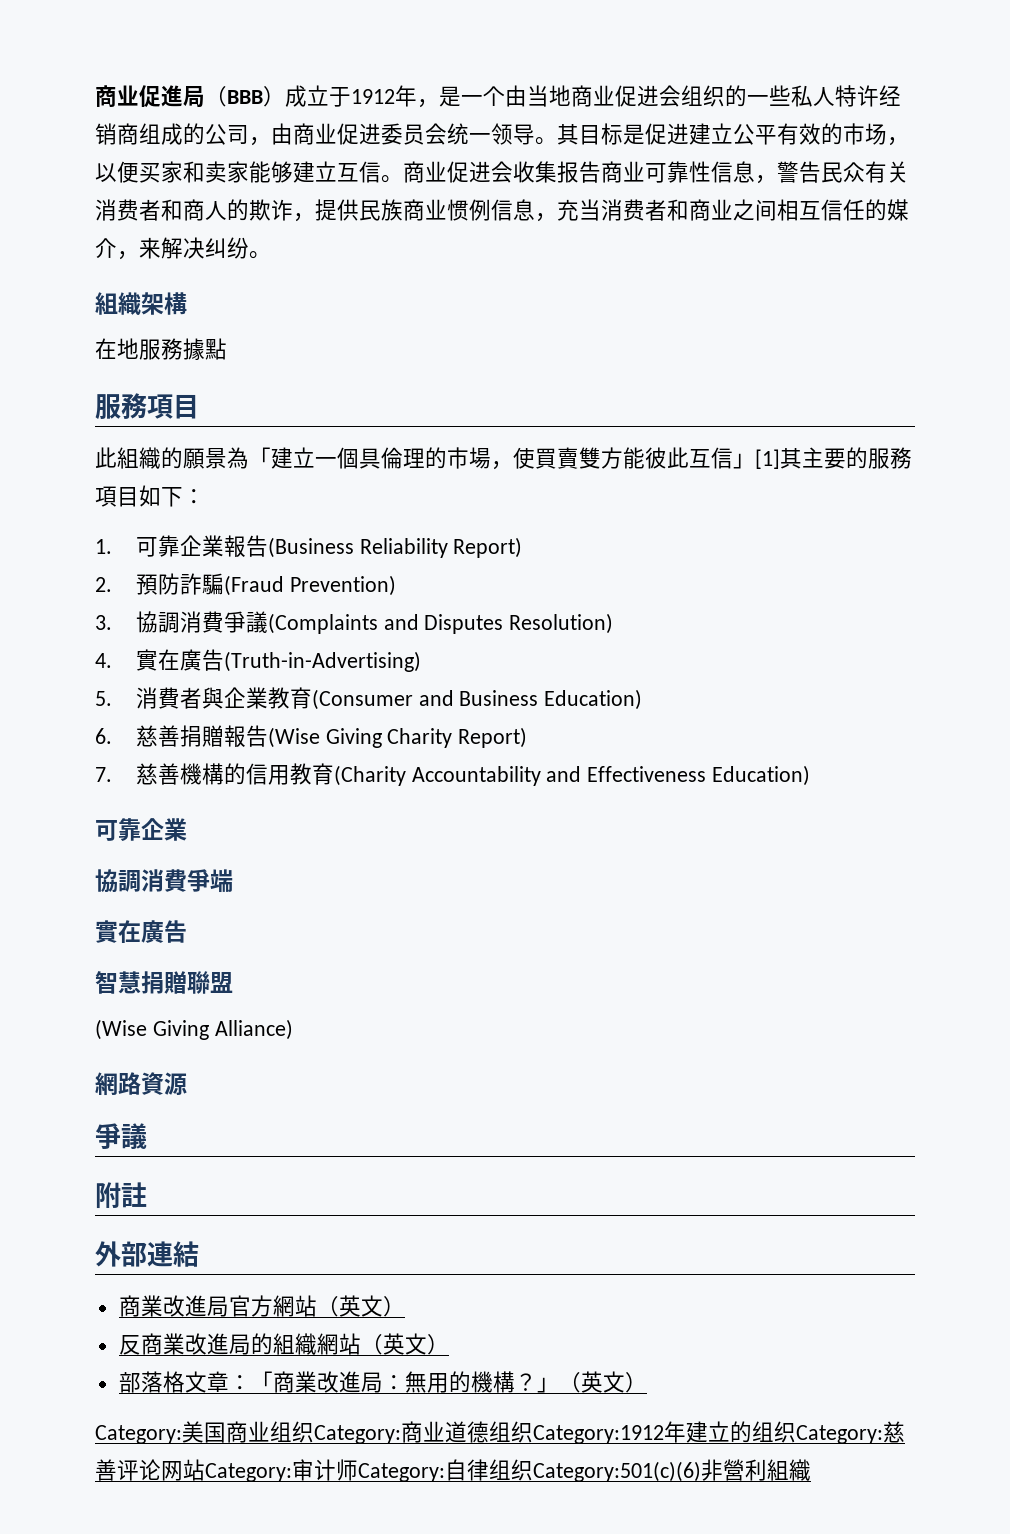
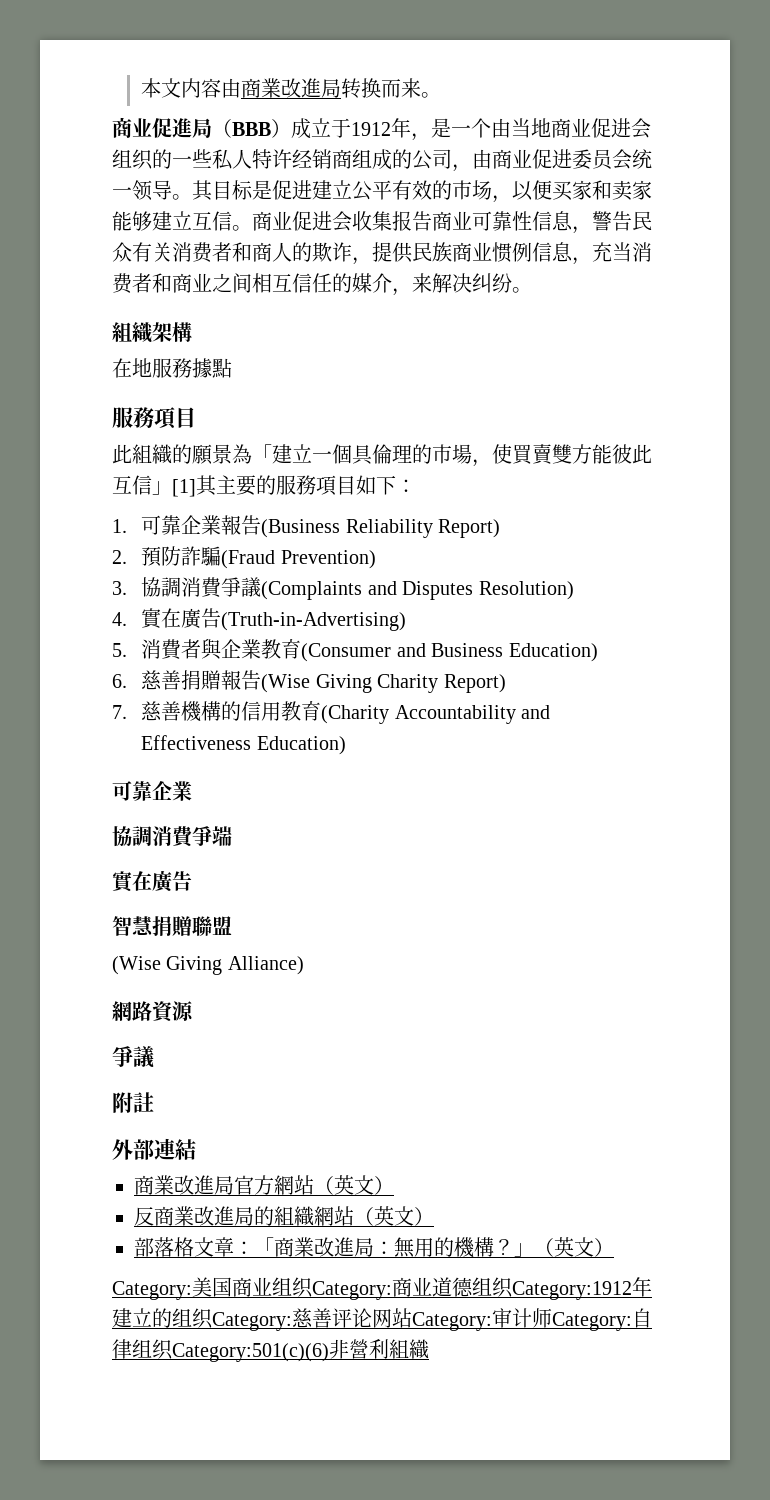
+ 本文内容由商業改進局转换而来。

